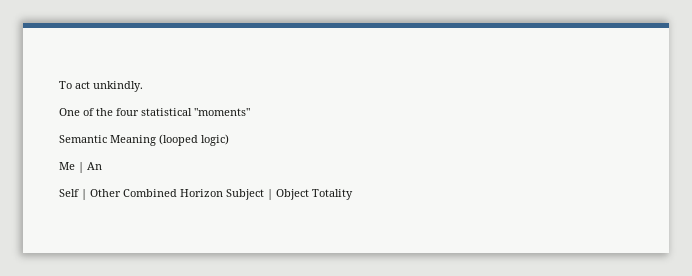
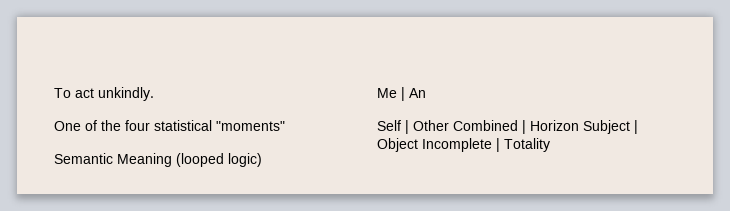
- Self | Other Combined Horizon Subject | Object Totality
+ Self | Other Combined | Horizon Subject | Object Incomplete | Totality

